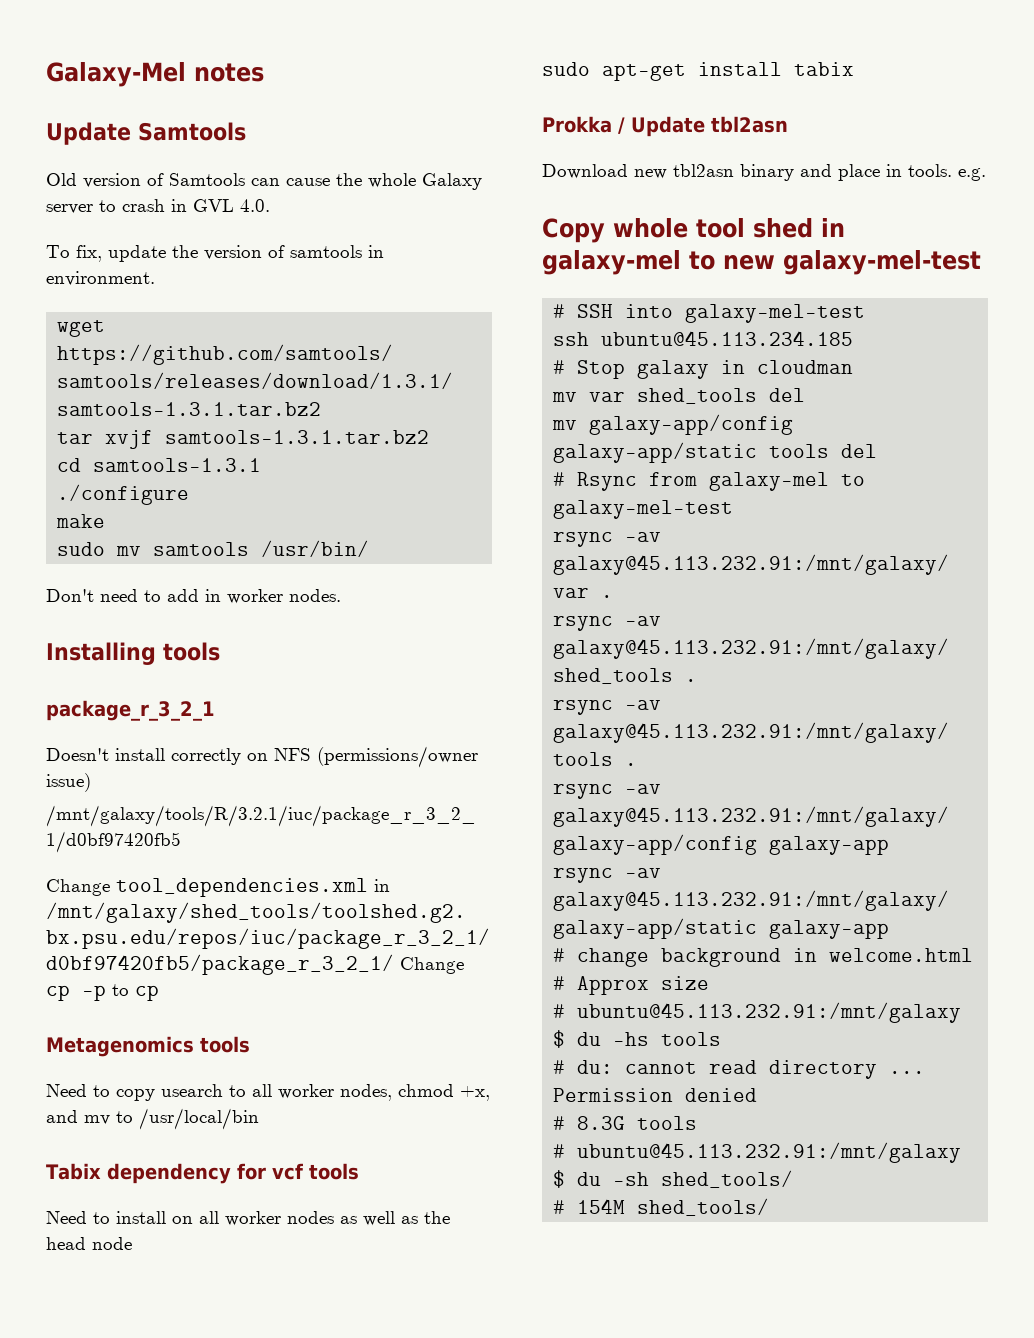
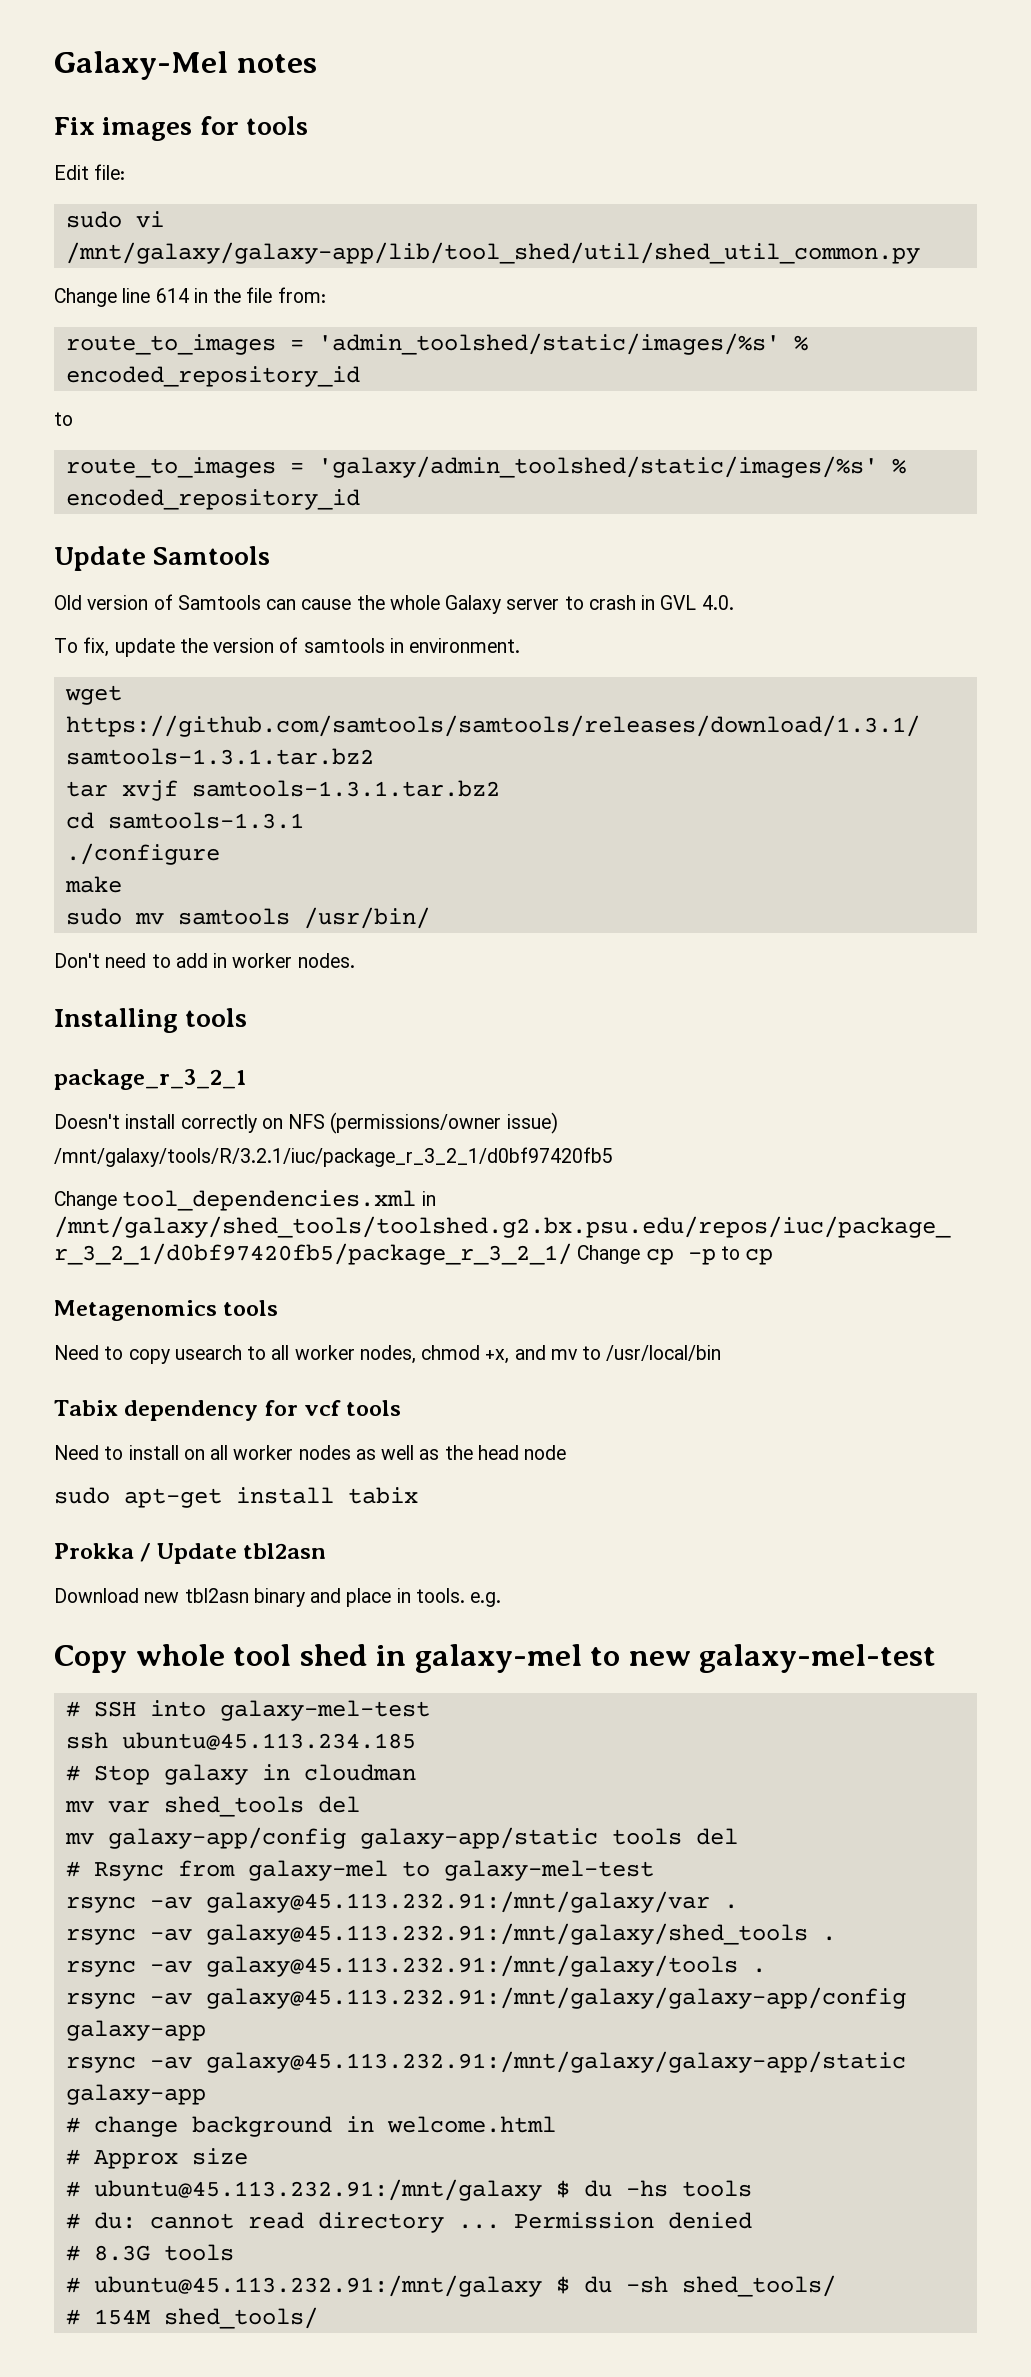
+ Fix images for tools
+ Edit file:
+ sudo vi /mnt/galaxy/galaxy-app/lib/tool_shed/util/shed_util_common.py
+ Change line 614 in the file from:
+ route_to_images = 'admin_toolshed/static/images/%s' % encoded_repository_id
+ to
+ route_to_images = 'galaxy/admin_toolshed/static/images/%s' % encoded_repository_id

